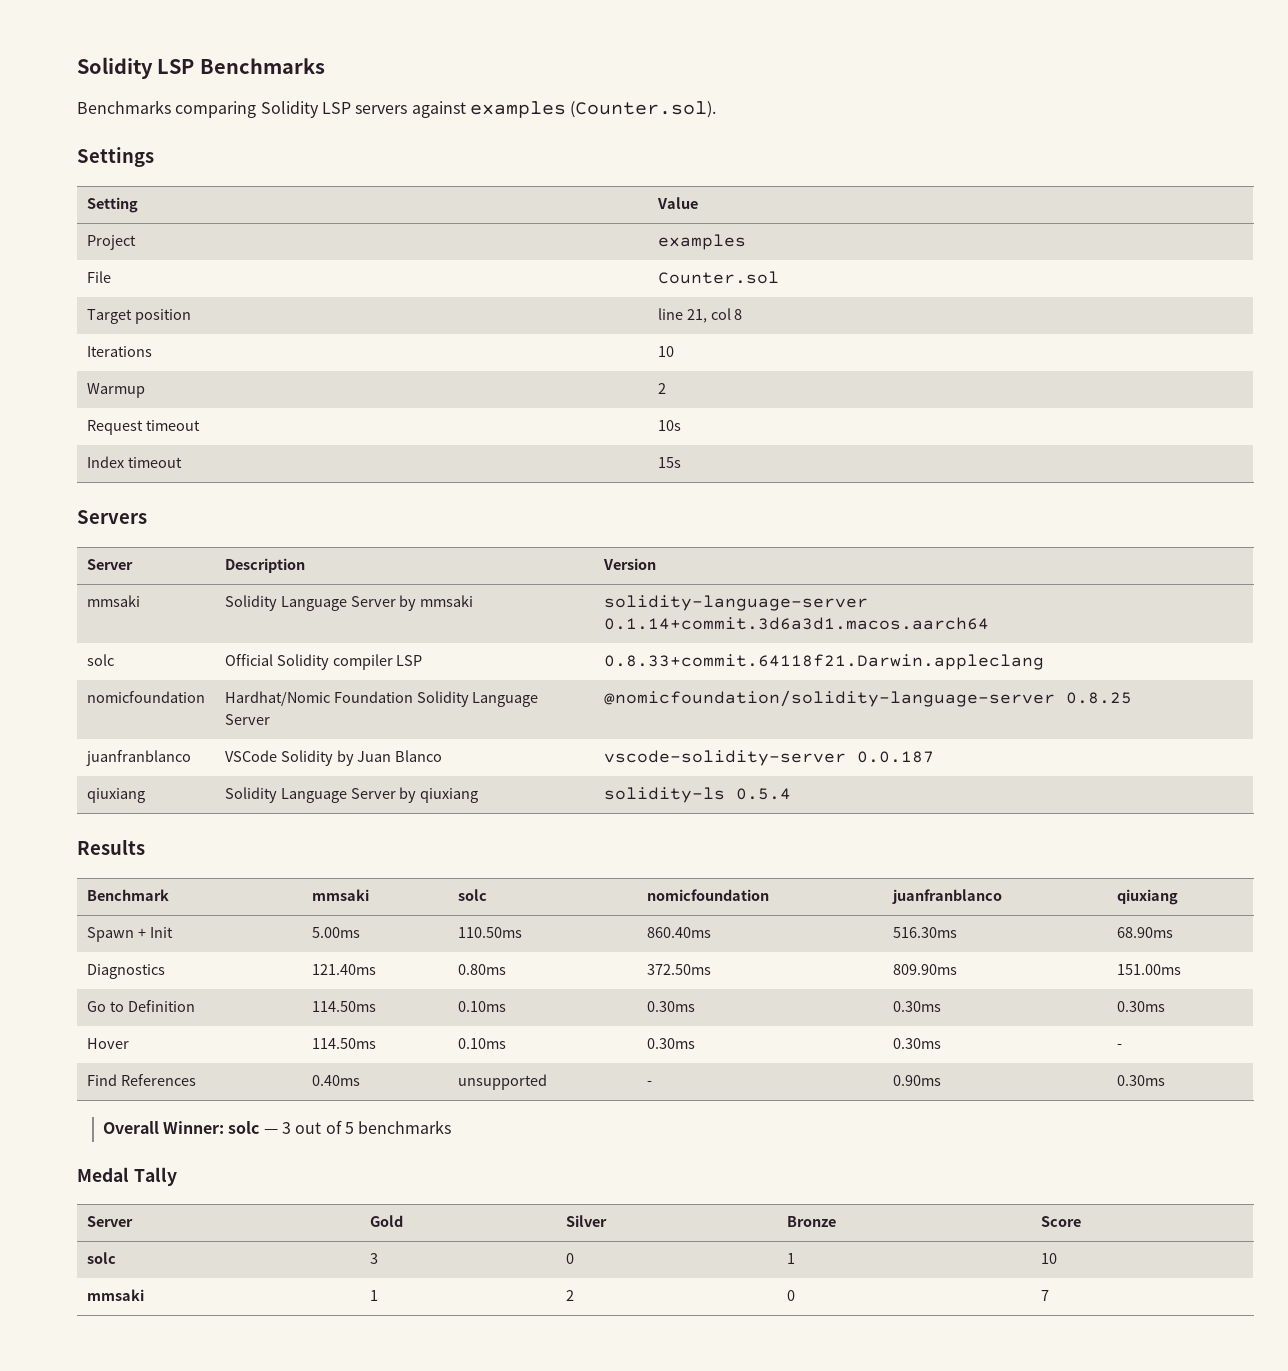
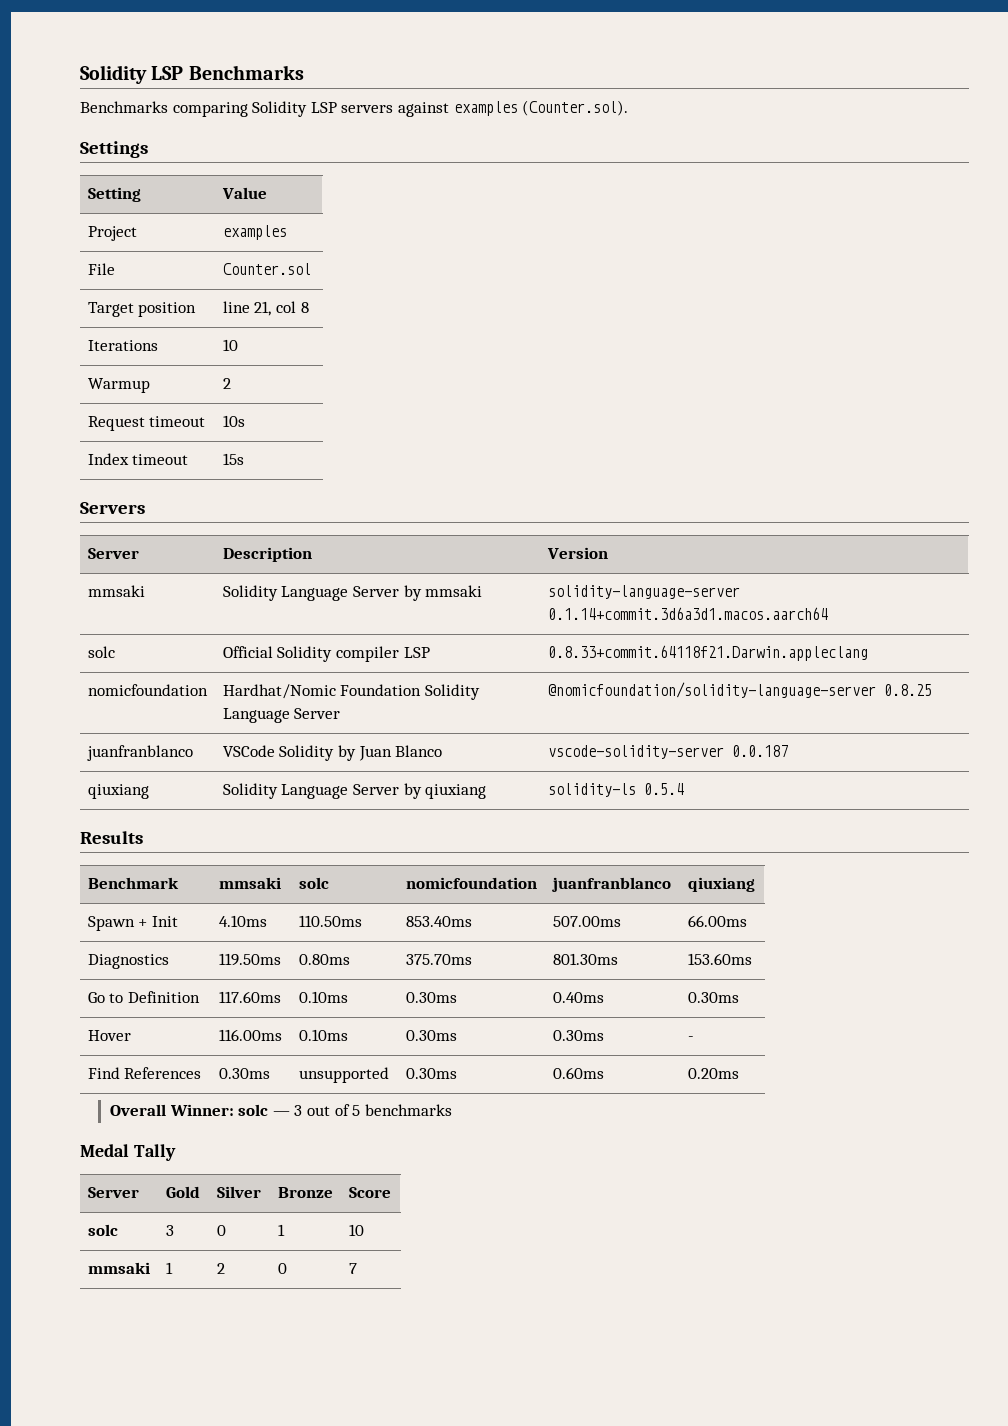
- Spawn + Init | 5.00ms | 110.50ms | 860.40ms | 516.30ms | 68.90ms
+ Spawn + Init | 4.10ms | 110.50ms | 853.40ms | 507.00ms | 66.00ms
- Diagnostics | 121.40ms | 0.80ms | 372.50ms | 809.90ms | 151.00ms
+ Diagnostics | 119.50ms | 0.80ms | 375.70ms | 801.30ms | 153.60ms
- Go to Definition | 114.50ms | 0.10ms | 0.30ms | 0.30ms | 0.30ms
+ Go to Definition | 117.60ms | 0.10ms | 0.30ms | 0.40ms | 0.30ms
- Hover | 114.50ms | 0.10ms | 0.30ms | 0.30ms | -
+ Hover | 116.00ms | 0.10ms | 0.30ms | 0.30ms | -
- Find References | 0.40ms | unsupported | - | 0.90ms | 0.30ms
+ Find References | 0.30ms | unsupported | 0.30ms | 0.60ms | 0.20ms

